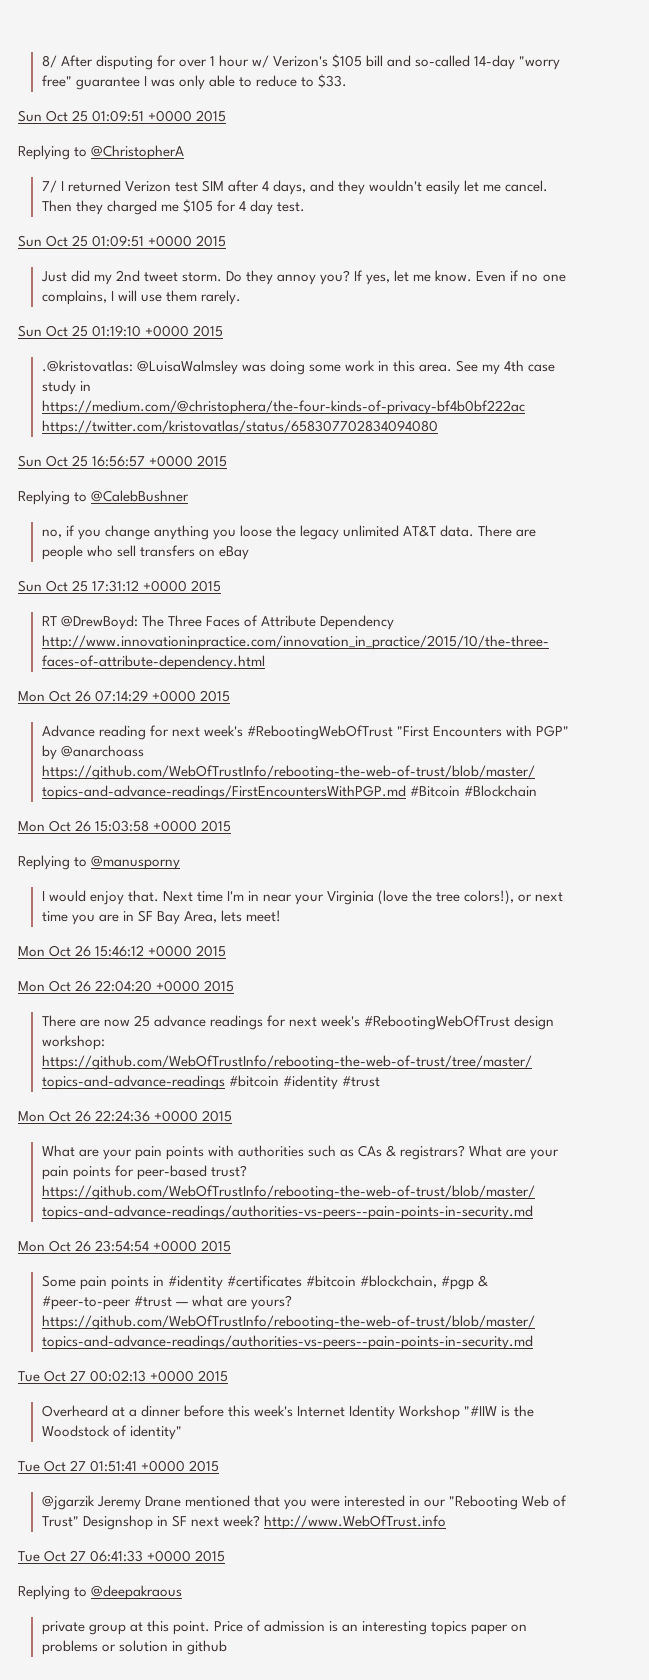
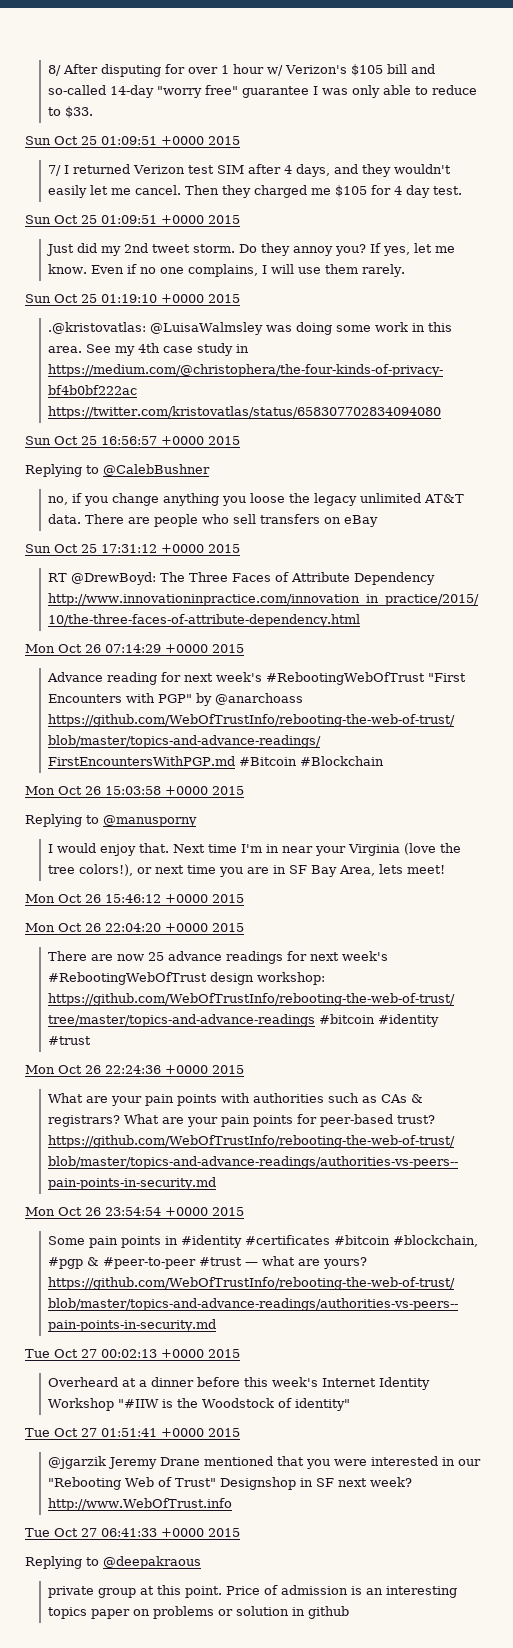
- Replying to @ChristopherA

